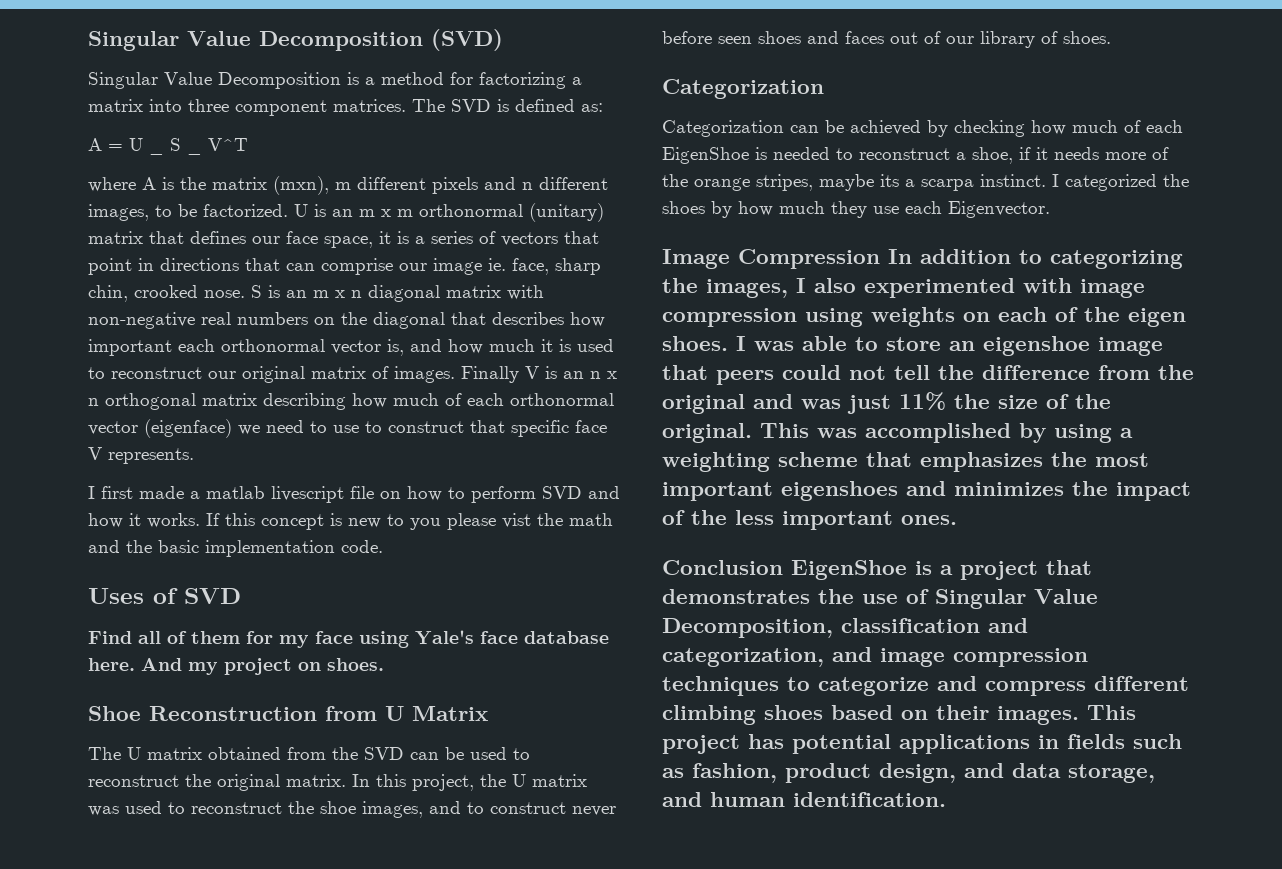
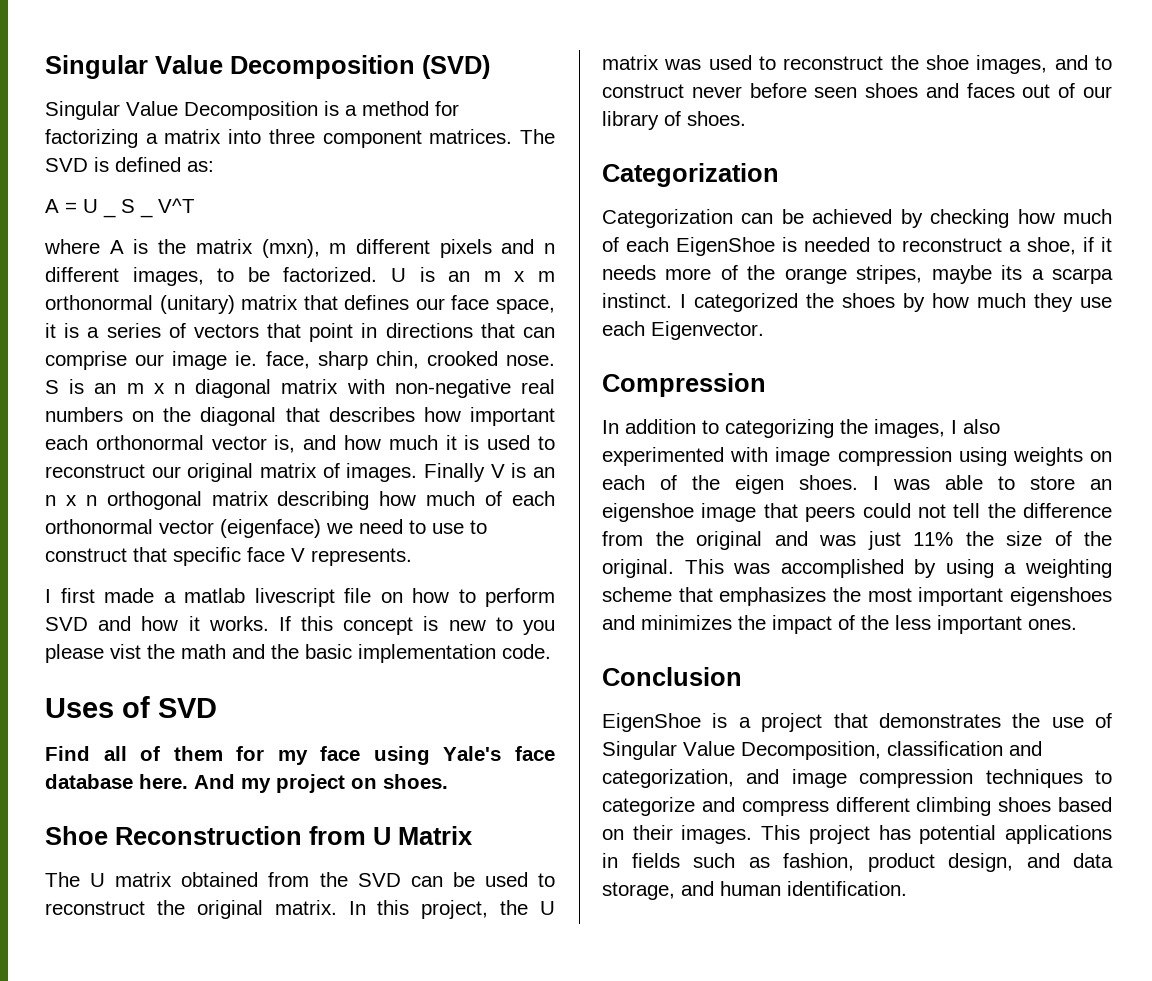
- Image Compression In addition to categorizing the images, I also experimented with image compression using weights on each of the eigen shoes.
+ Compression
+ In addition to categorizing the images, I also experimented with image compression using weights on each of the eigen shoes.
- Conclusion EigenShoe is a project that demonstrates the use of Singular Value Decomposition, classification and categorization, and image compression techniques to categorize and compress different climbing shoes based on their images.
+ Conclusion
+ EigenShoe is a project that demonstrates the use of Singular Value Decomposition, classification and categorization, and image compression techniques to categorize and compress different climbing shoes based on their images.

